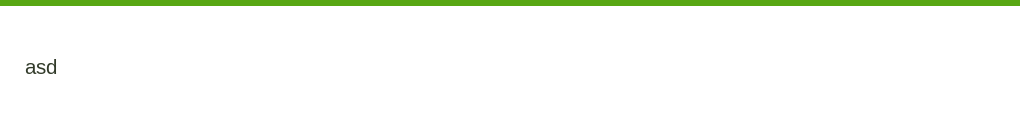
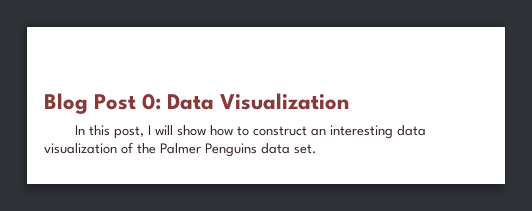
- asd
+ Blog Post 0: Data Visualization
+ In this post, I will show how to construct an interesting data visualization of the Palmer Penguins data set.

